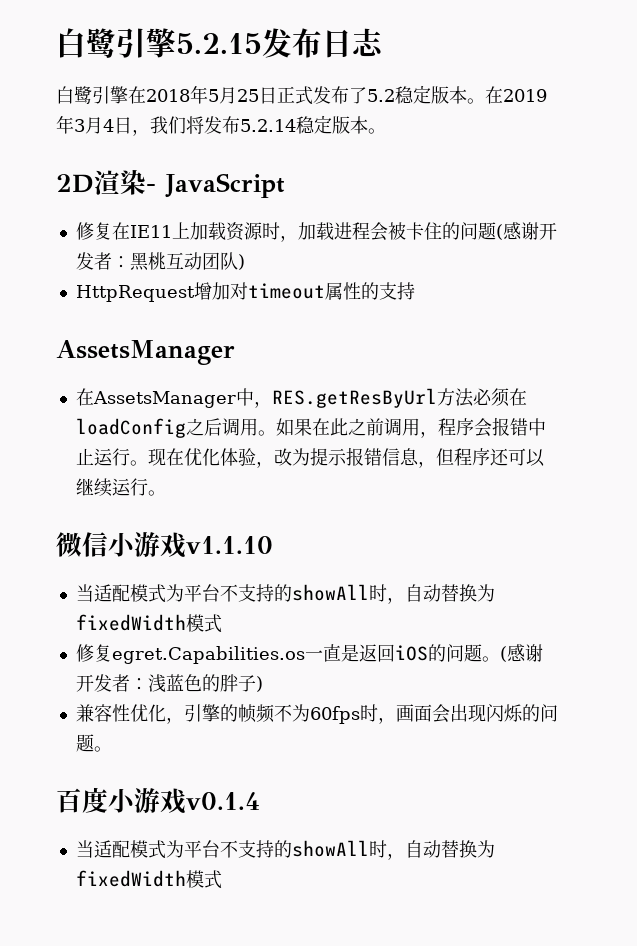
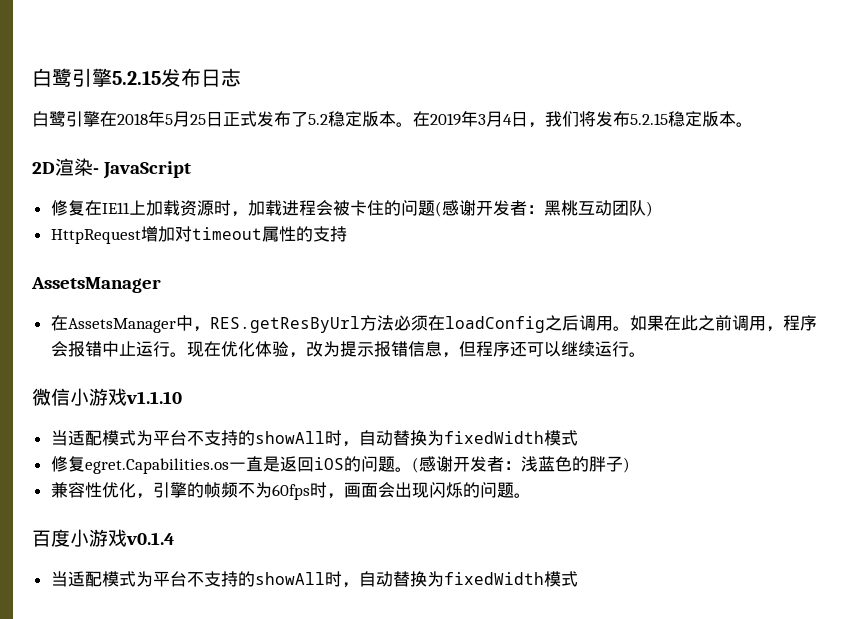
- 在2019年3月4日，我们将发布5.2.14稳定版本。
+ 在2019年3月4日，我们将发布5.2.15稳定版本。

